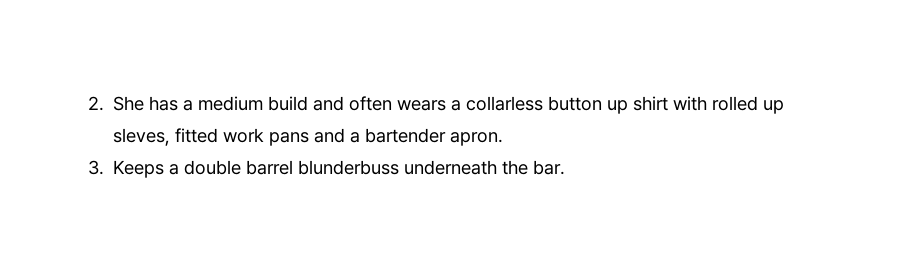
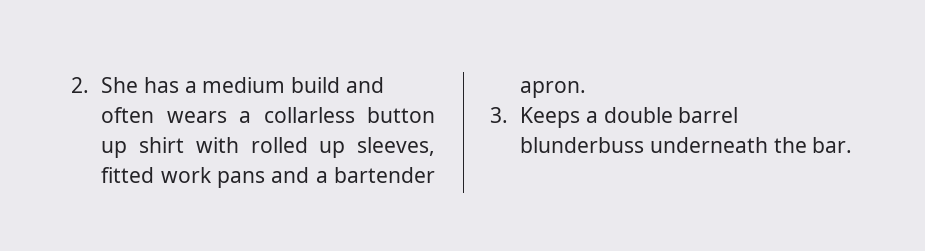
- 2. She has a medium build and often wears a collarless button up shirt with rolled up sleves, fitted work pans and a bartender apron.
+ 2. She has a medium build and often wears a collarless button up shirt with rolled up sleeves, fitted work pans and a bartender apron.

